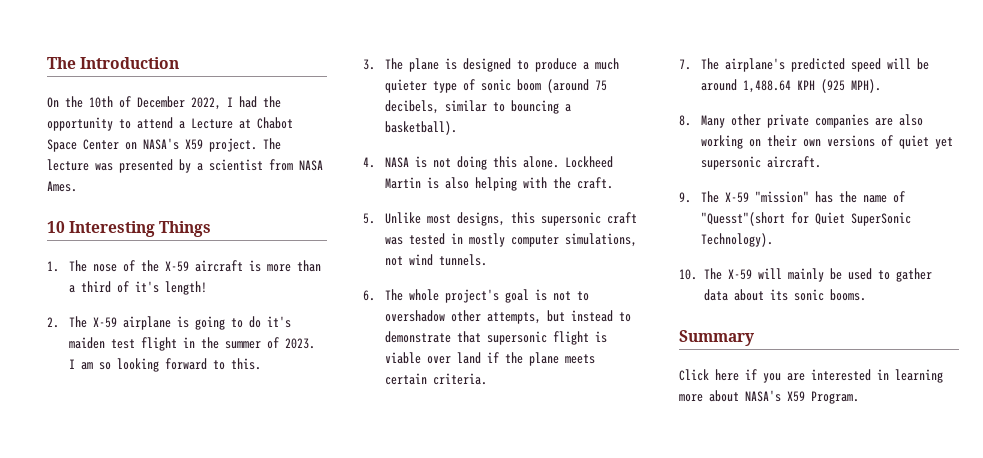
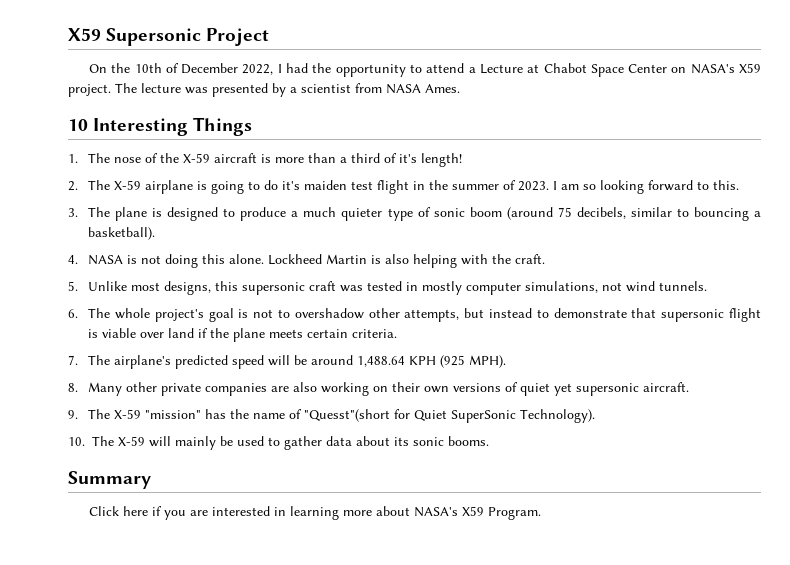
- The Introduction
+ X59 Supersonic Project

